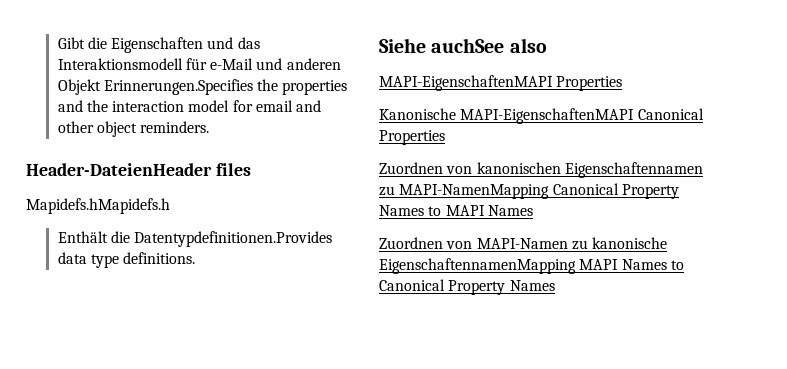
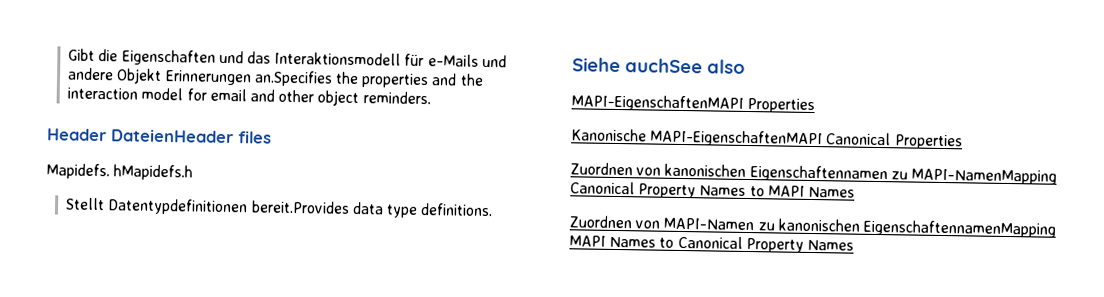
- Gibt die Eigenschaften und das Interaktionsmodell für e-Mail und anderen Objekt Erinnerungen.Specifies the properties and the interaction model for email and other object reminders.
+ Gibt die Eigenschaften und das Interaktionsmodell für e-Mails und andere Objekt Erinnerungen an.Specifies the properties and the interaction model for email and other object reminders.
- Header-DateienHeader files
+ Header DateienHeader files
- Mapidefs.hMapidefs.h
- Enthält die Datentypdefinitionen.Provides data type definitions.
+ Mapidefs. hMapidefs.h
+ Stellt Datentypdefinitionen bereit.Provides data type definitions.
- Zuordnen von MAPI-Namen zu kanonische EigenschaftennamenMapping MAPI Names to Canonical Property Names
+ Zuordnen von MAPI-Namen zu kanonischen EigenschaftennamenMapping MAPI Names to Canonical Property Names

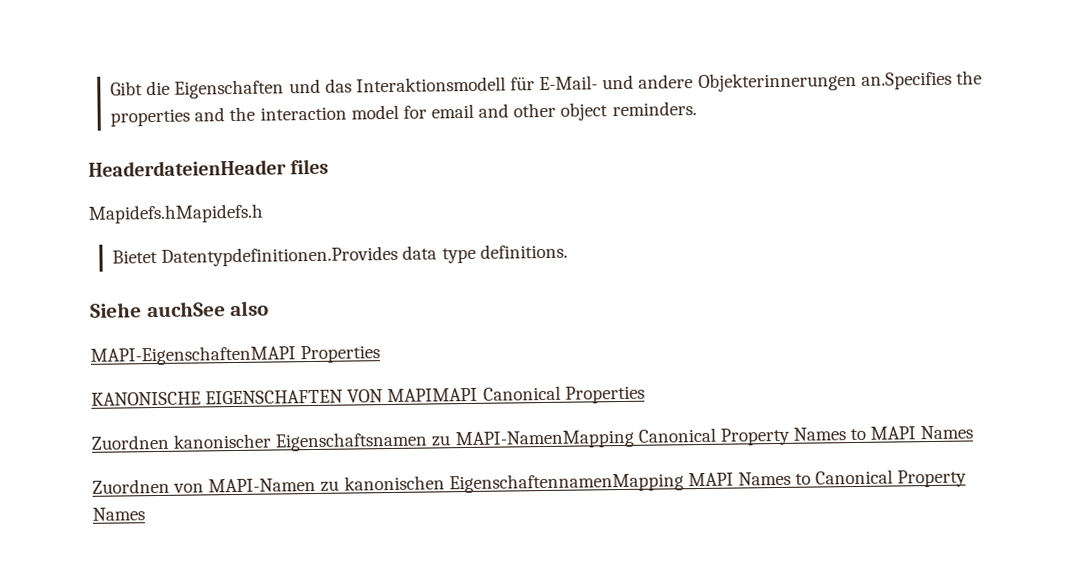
- Gibt die Eigenschaften und das Interaktionsmodell für e-Mails und andere Objekt Erinnerungen an.Specifies the properties and the interaction model for email and other object reminders.
+ Gibt die Eigenschaften und das Interaktionsmodell für E-Mail- und andere Objekterinnerungen an.Specifies the properties and the interaction model for email and other object reminders.
- Header DateienHeader files
+ HeaderdateienHeader files
- Mapidefs. hMapidefs.h
- Stellt Datentypdefinitionen bereit.Provides data type definitions.
+ Mapidefs.hMapidefs.h
+ Bietet Datentypdefinitionen.Provides data type definitions.
- Kanonische MAPI-EigenschaftenMAPI Canonical Properties
+ KANONISCHE EIGENSCHAFTEN VON MAPIMAPI Canonical Properties
- Zuordnen von kanonischen Eigenschaftennamen zu MAPI-NamenMapping Canonical Property Names to MAPI Names
+ Zuordnen kanonischer Eigenschaftsnamen zu MAPI-NamenMapping Canonical Property Names to MAPI Names

